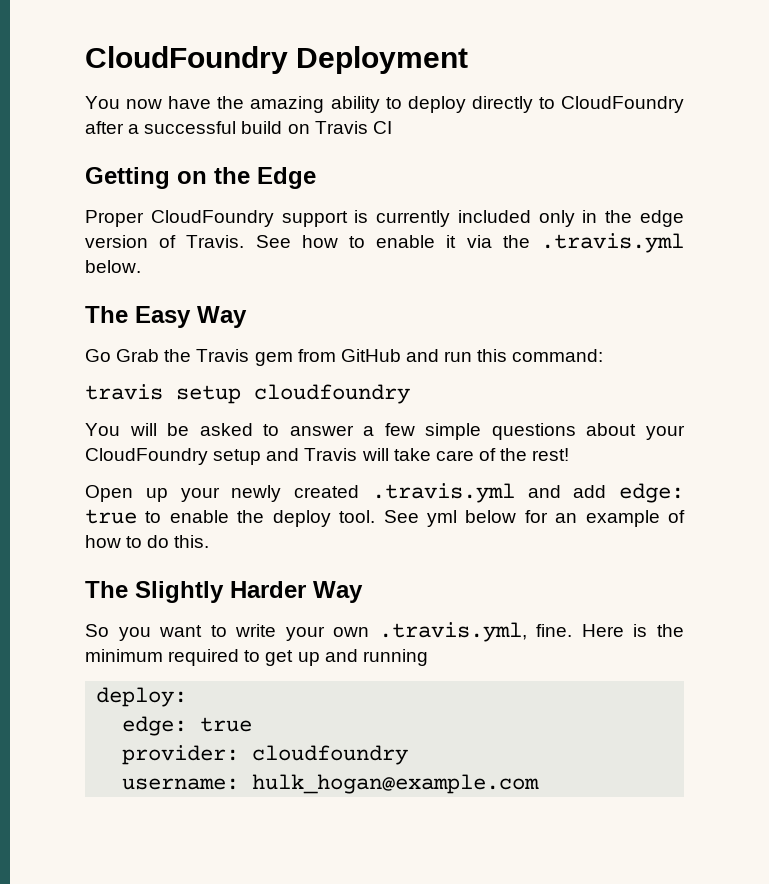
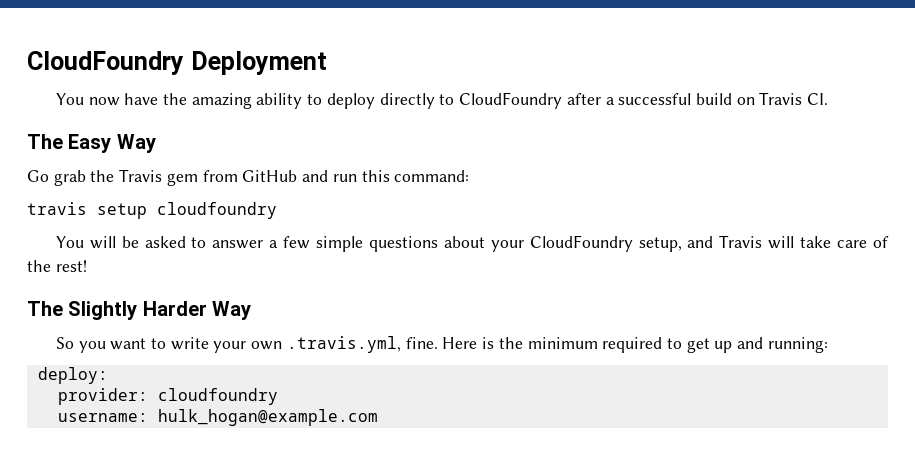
- You now have the amazing ability to deploy directly to CloudFoundry after a successful build on Travis CI
- Getting on the Edge
- Proper CloudFoundry support is currently included only in the edge version of Travis. See how to enable it via the .travis.yml below.
+ You now have the amazing ability to deploy directly to CloudFoundry after a successful build on Travis CI.
- Go Grab the Travis gem from GitHub and run this command:
+ Go grab the Travis gem from GitHub and run this command:
- You will be asked to answer a few simple questions about your CloudFoundry setup and Travis will take care of the rest!
+ You will be asked to answer a few simple questions about your CloudFoundry setup, and Travis will take care of the rest!
- Open up your newly created .travis.yml and add edge: true to enable the deploy tool. See yml below for an example of how to do this.
- Here is the minimum required to get up and running
+ Here is the minimum required to get up and running:
  deploy:
- edge: true

